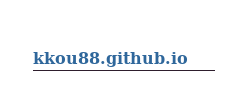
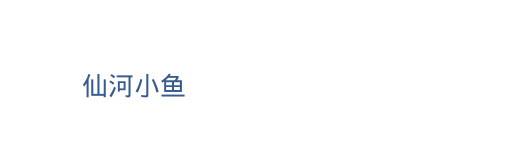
- kkou88.github.io
+ 仙河小鱼

